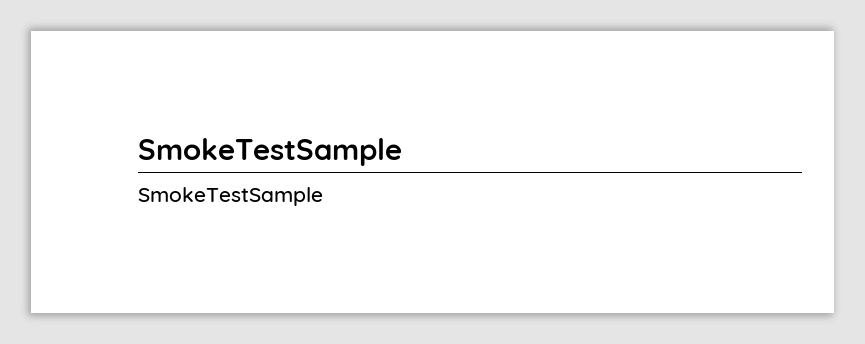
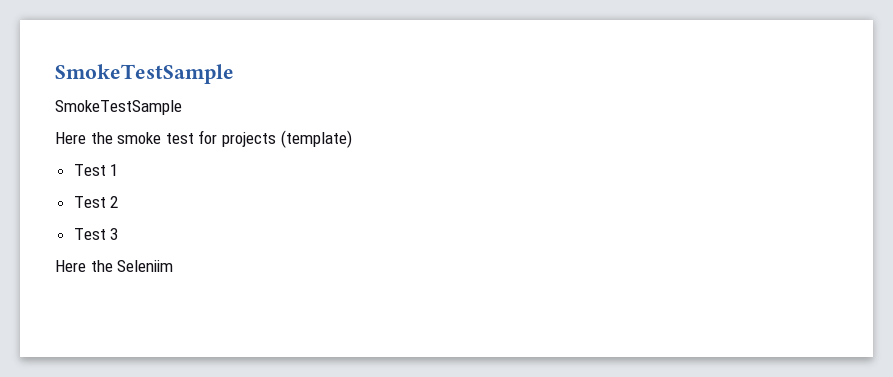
+ Here the smoke test for projects (template)
+ Test 1
+ Test 2
+ Test 3
+ Here the Seleniim

